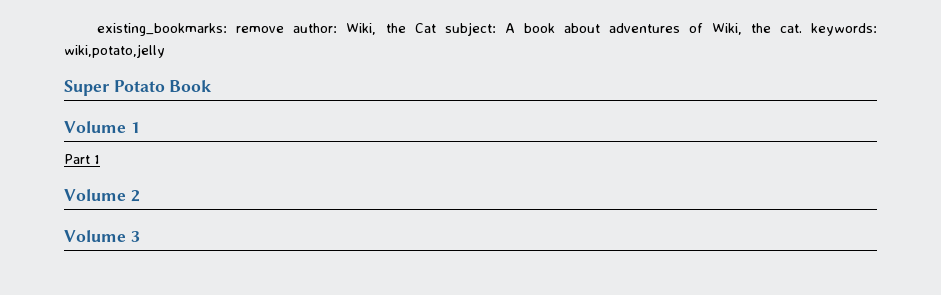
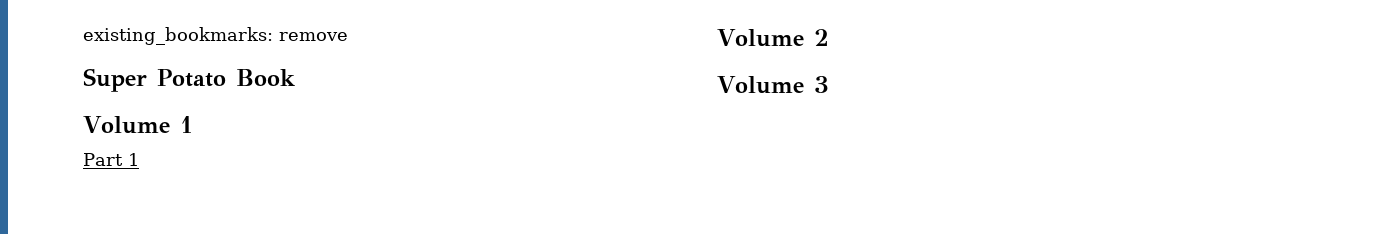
- existing_bookmarks: remove author: Wiki, the Cat subject: A book about adventures of Wiki, the cat. keywords: wiki,potato,jelly
+ existing_bookmarks: remove

